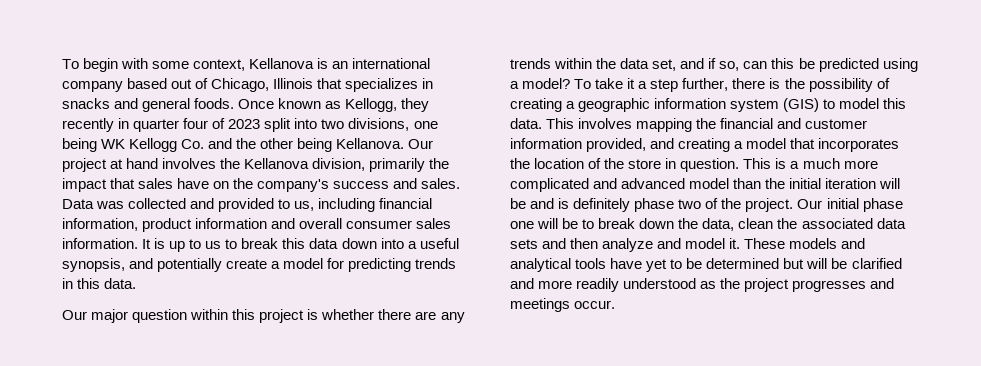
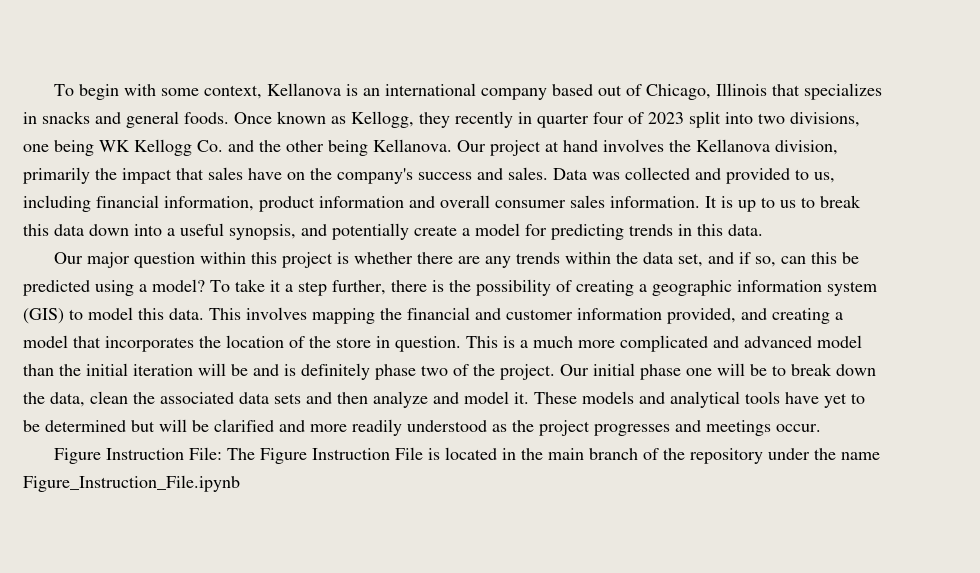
+ Figure Instruction File: The Figure Instruction File is located in the main branch of the repository under the name Figure_Instruction_File.ipynb

